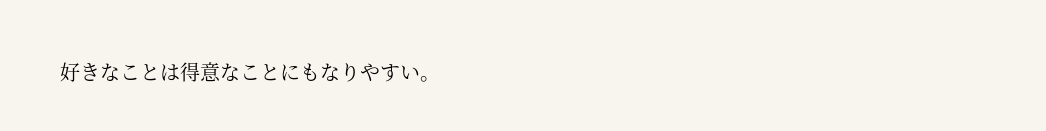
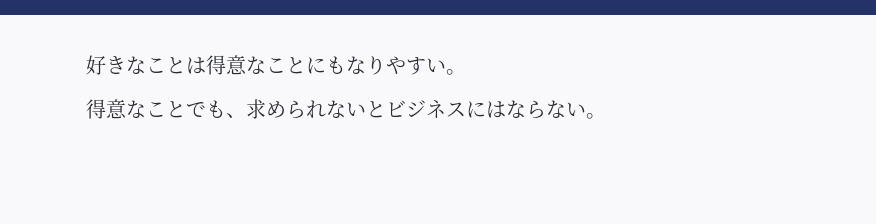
+ 得意なことでも、求められないとビジネスにはならない。

